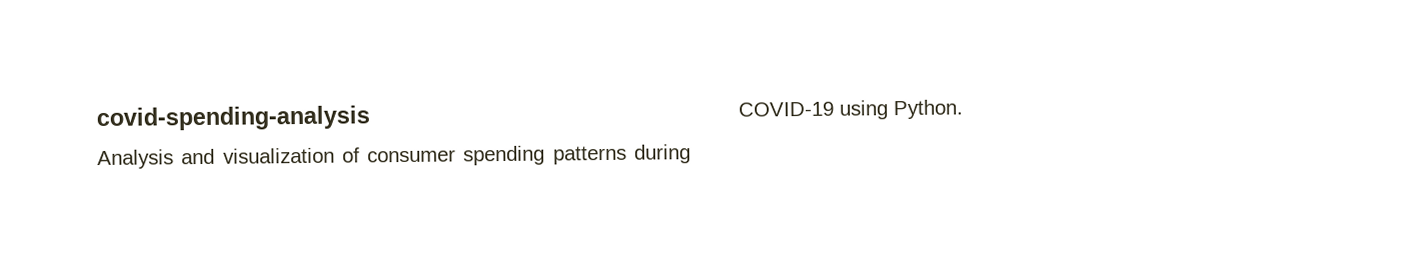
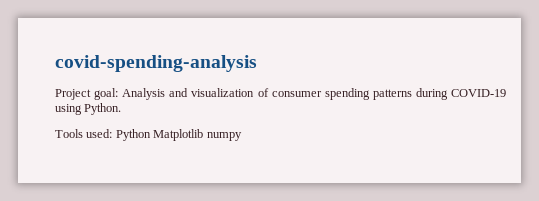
- Analysis and visualization of consumer spending patterns during COVID-19 using Python.
+ Project goal: Analysis and visualization of consumer spending patterns during COVID-19 using Python.
+ Tools used: Python Matplotlib numpy

